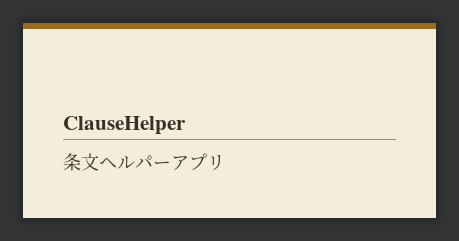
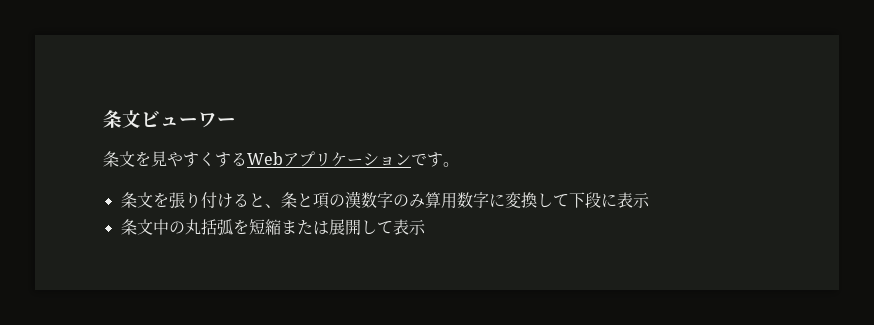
- ClauseHelper
- 条文ヘルパーアプリ
+ 条文ビューワー
+ 条文を見やすくするWebアプリケーションです。
+ 条文を張り付けると、条と項の漢数字のみ算用数字に変換して下段に表示
+ 条文中の丸括弧を短縮または展開して表示

